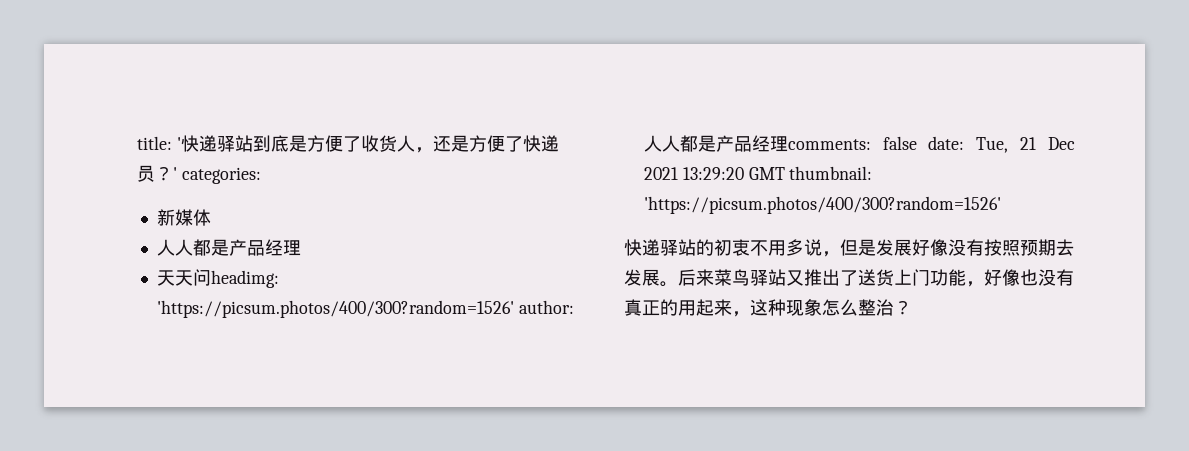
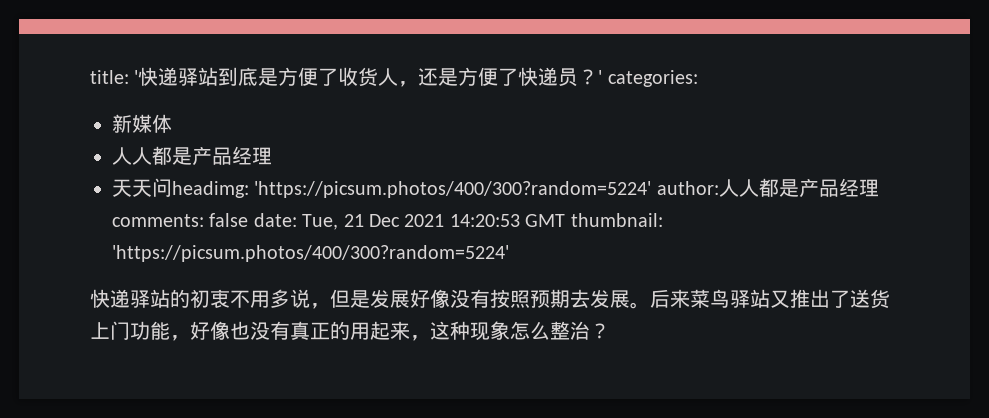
- 天天问headimg: 'https://picsum.photos/400/300?random=1526' author:人人都是产品经理comments: false date: Tue, 21 Dec 2021 13:29:20 GMT thumbnail: 'https://picsum.photos/400/300?random=1526'
+ 天天问headimg: 'https://picsum.photos/400/300?random=5224' author:人人都是产品经理comments: false date: Tue, 21 Dec 2021 14:20:53 GMT thumbnail: 'https://picsum.photos/400/300?random=5224'

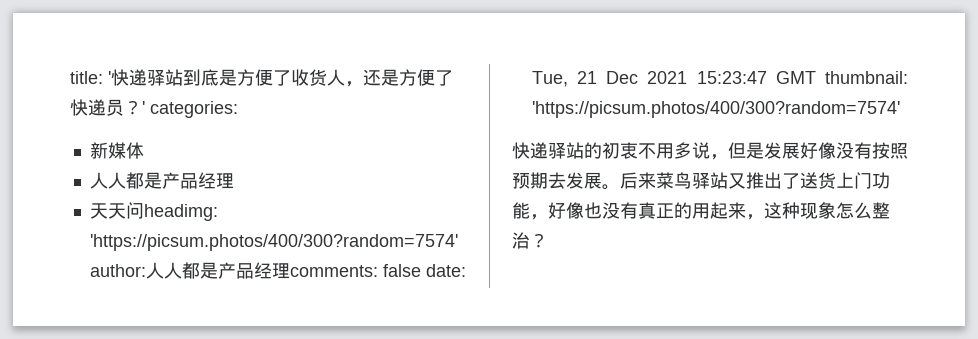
- 天天问headimg: 'https://picsum.photos/400/300?random=5224' author:人人都是产品经理comments: false date: Tue, 21 Dec 2021 14:20:53 GMT thumbnail: 'https://picsum.photos/400/300?random=5224'
+ 天天问headimg: 'https://picsum.photos/400/300?random=7574' author:人人都是产品经理comments: false date: Tue, 21 Dec 2021 15:23:47 GMT thumbnail: 'https://picsum.photos/400/300?random=7574'

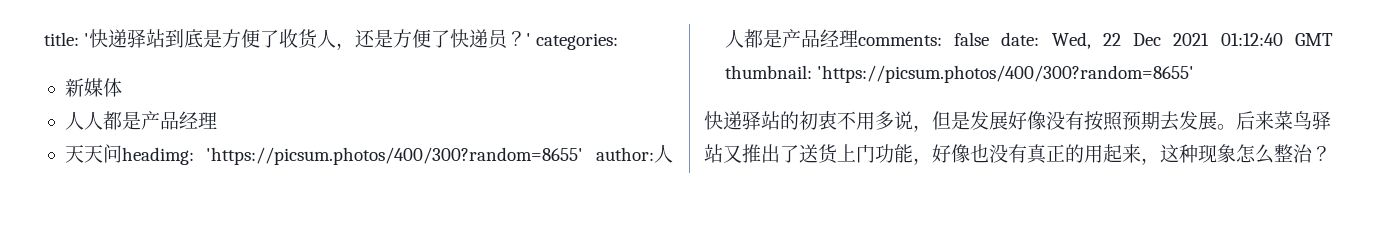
- 天天问headimg: 'https://picsum.photos/400/300?random=7574' author:人人都是产品经理comments: false date: Tue, 21 Dec 2021 15:23:47 GMT thumbnail: 'https://picsum.photos/400/300?random=7574'
+ 天天问headimg: 'https://picsum.photos/400/300?random=8655' author:人人都是产品经理comments: false date: Wed, 22 Dec 2021 01:12:40 GMT thumbnail: 'https://picsum.photos/400/300?random=8655'

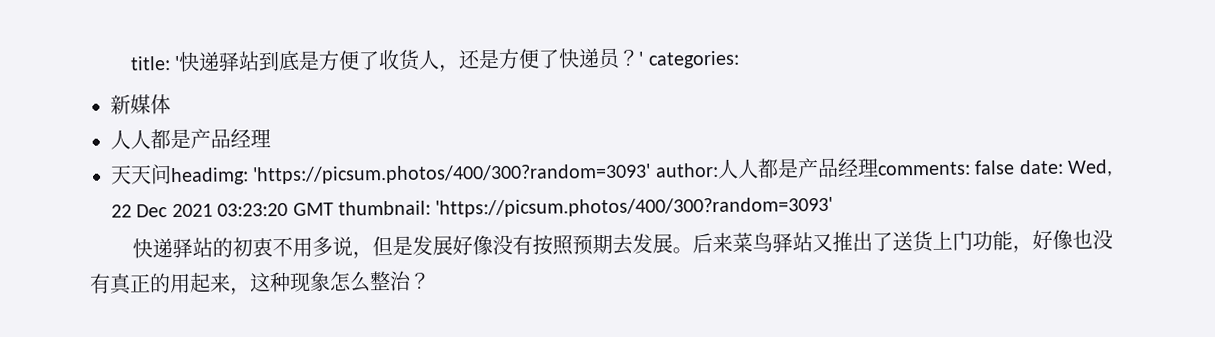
- 天天问headimg: 'https://picsum.photos/400/300?random=8655' author:人人都是产品经理comments: false date: Wed, 22 Dec 2021 01:12:40 GMT thumbnail: 'https://picsum.photos/400/300?random=8655'
+ 天天问headimg: 'https://picsum.photos/400/300?random=3093' author:人人都是产品经理comments: false date: Wed, 22 Dec 2021 03:23:20 GMT thumbnail: 'https://picsum.photos/400/300?random=3093'

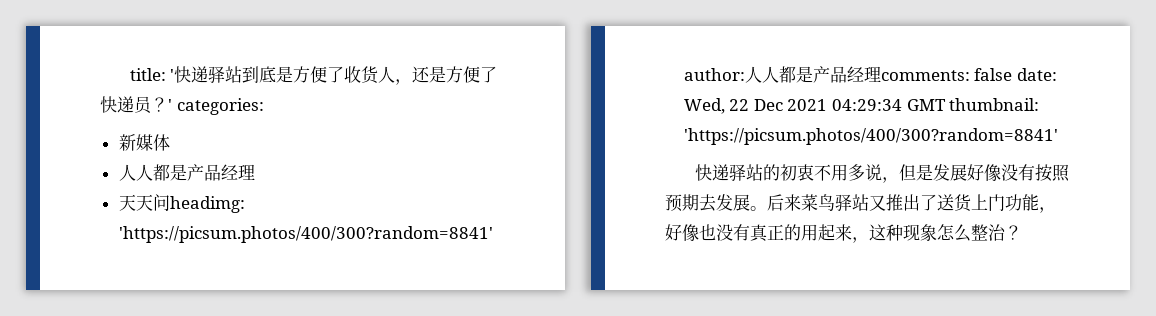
- 天天问headimg: 'https://picsum.photos/400/300?random=3093' author:人人都是产品经理comments: false date: Wed, 22 Dec 2021 03:23:20 GMT thumbnail: 'https://picsum.photos/400/300?random=3093'
+ 天天问headimg: 'https://picsum.photos/400/300?random=8841' author:人人都是产品经理comments: false date: Wed, 22 Dec 2021 04:29:34 GMT thumbnail: 'https://picsum.photos/400/300?random=8841'

